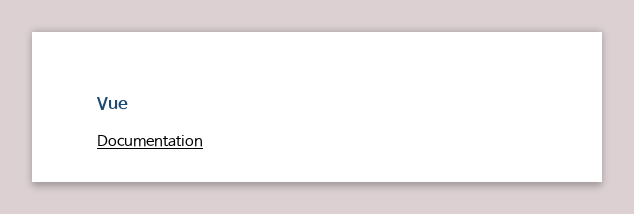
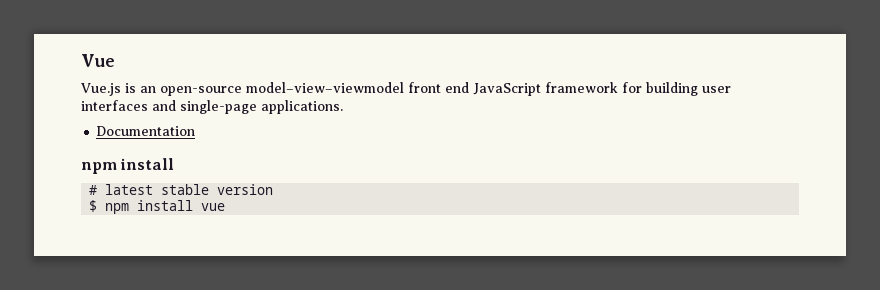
+ Vue.js is an open-source model–view–viewmodel front end JavaScript framework for building user interfaces and single-page applications.
  Documentation
+ npm install
+ # latest stable version
+ $ npm install vue

